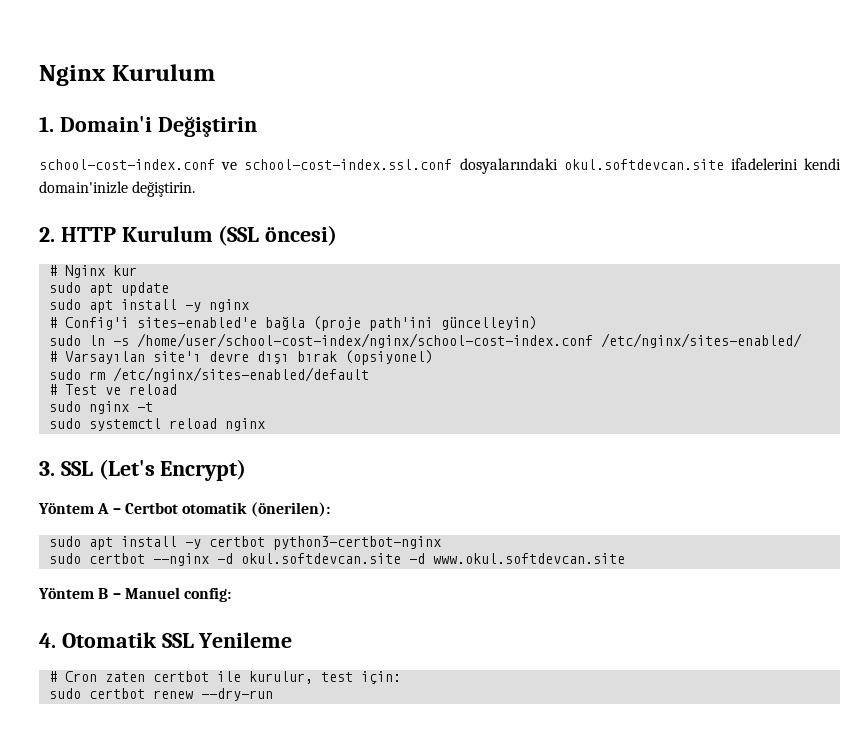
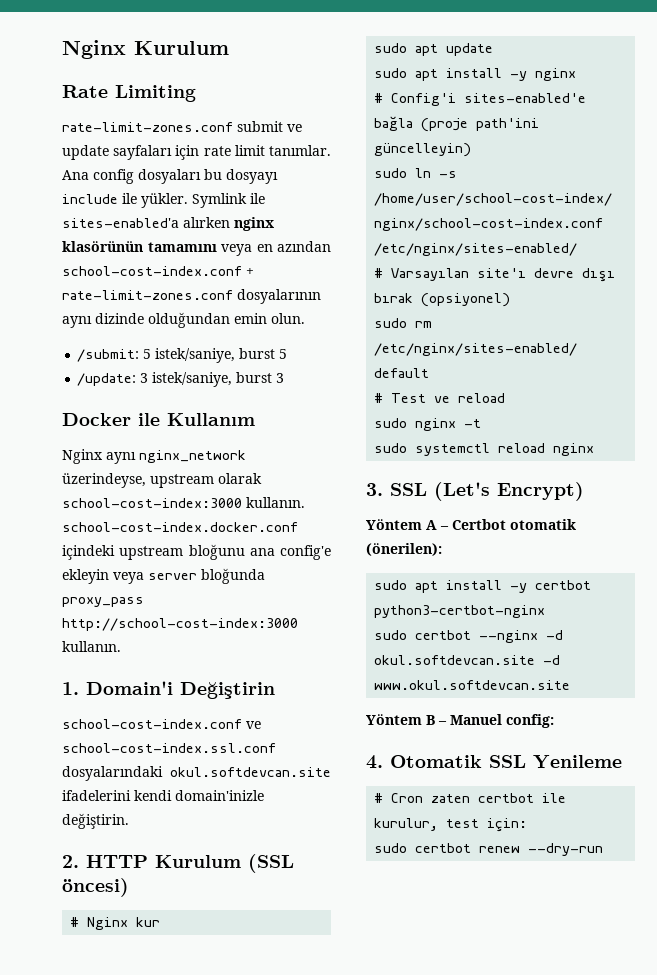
+ Rate Limiting
+ rate-limit-zones.conf submit ve update sayfaları için rate limit tanımlar. Ana config dosyaları bu dosyayı include ile yükler. Symlink ile sites-enabled'a alırken nginx klasörünün tamamını veya en azından school-cost-index.conf + rate-limit-zones.conf dosyalarının aynı dizinde olduğundan emin olun.
+ /submit: 5 istek/saniye, burst 5
+ /update: 3 istek/saniye, burst 3
+ Docker ile Kullanım
+ Nginx aynı nginx_network üzerindeyse, upstream olarak school-cost-index:3000 kullanın. school-cost-index.docker.conf içindeki upstream bloğunu ana config'e ekleyin veya server bloğunda proxy_pass http://school-cost-index:3000 kullanın.

